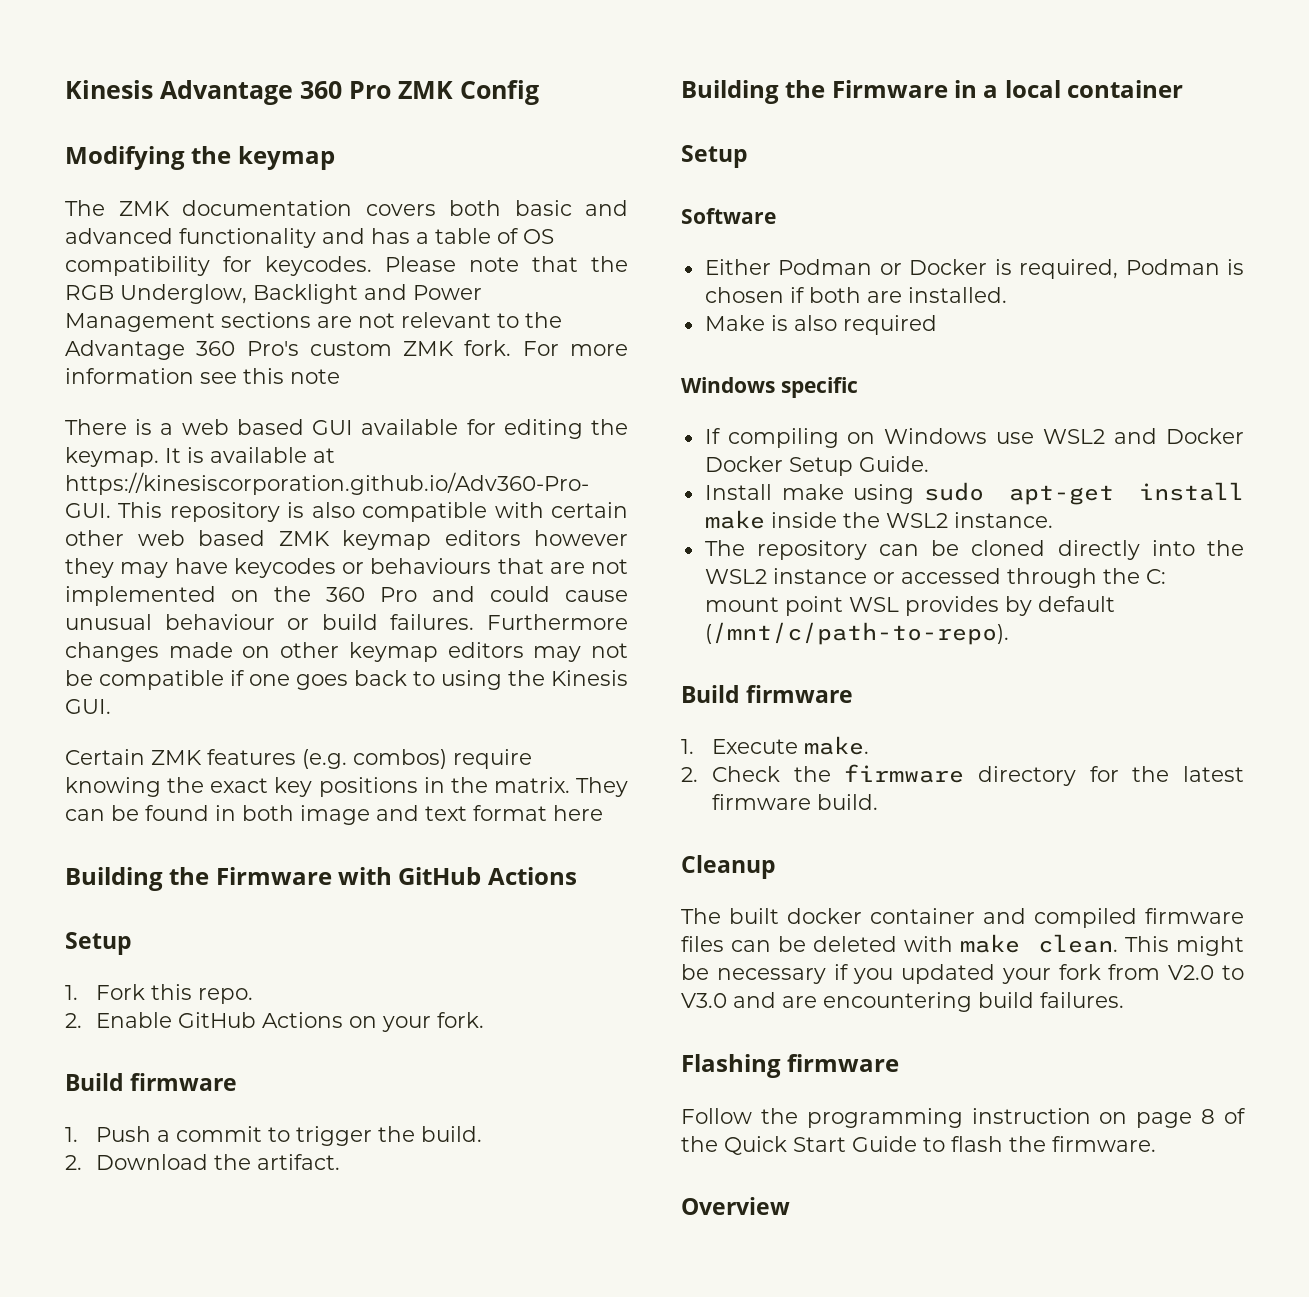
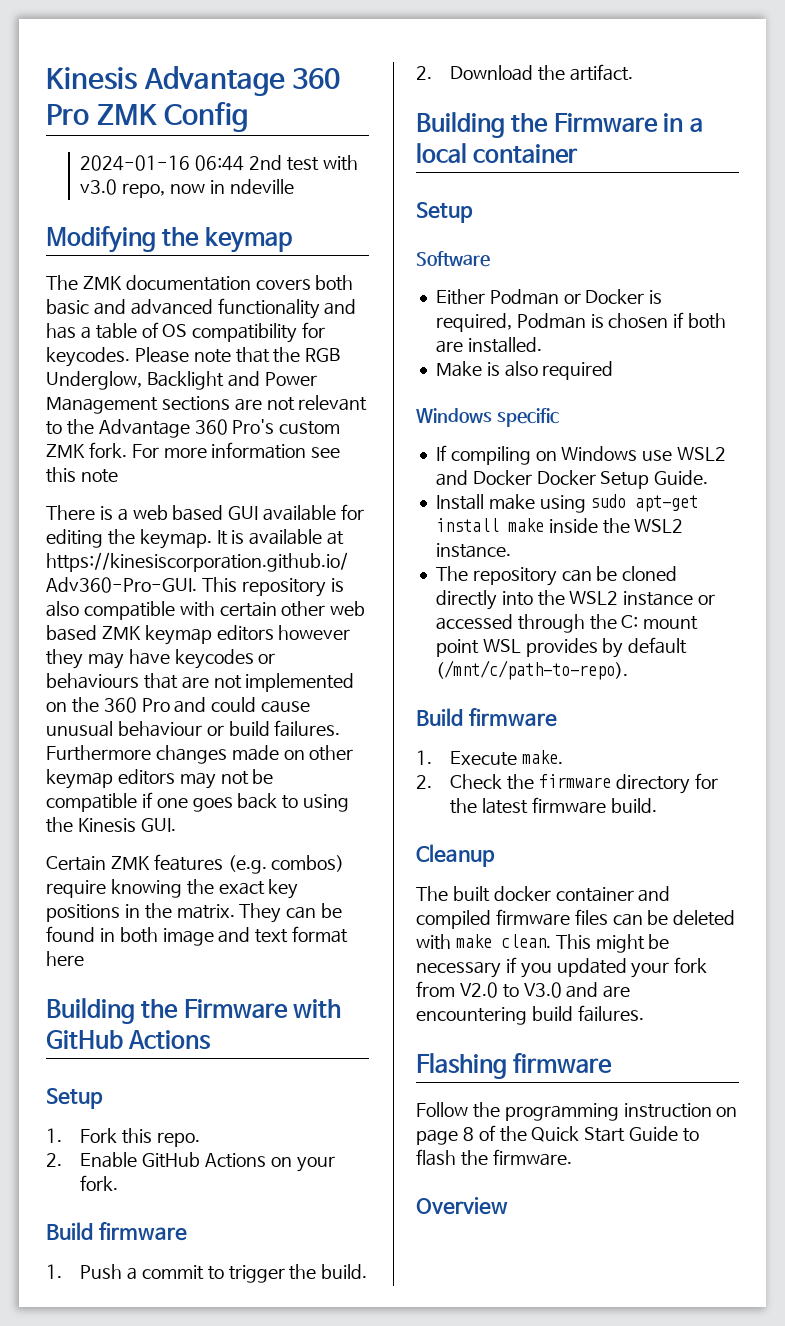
+ 2024-01-16 06:44 2nd test with v3.0 repo, now in ndeville

